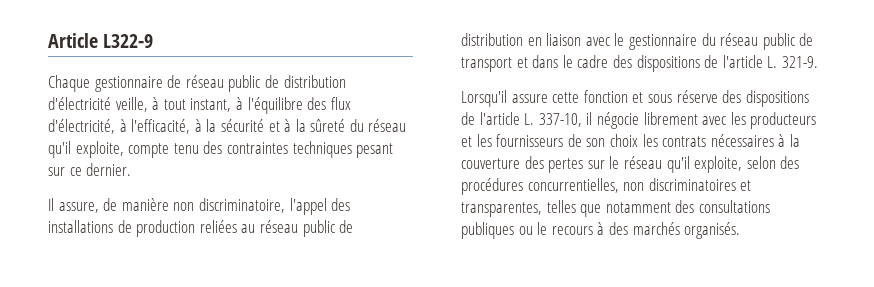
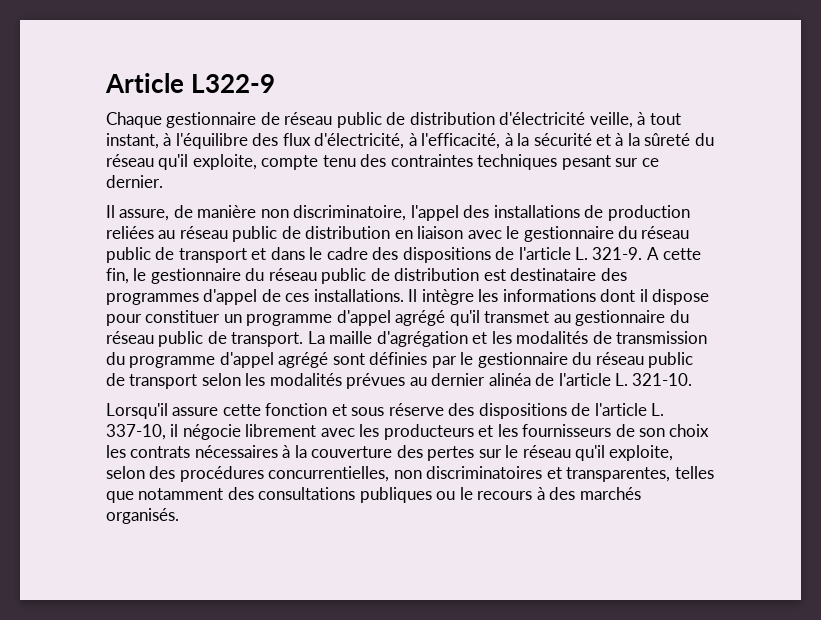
+ A cette fin, le gestionnaire du réseau public de distribution est destinataire des programmes d'appel de ces installations. Il intègre les informations dont il dispose pour constituer un programme d'appel agrégé qu'il transmet au gestionnaire du réseau public de transport. La maille d'agrégation et les modalités de transmission du programme d'appel agrégé sont définies par le gestionnaire du réseau public de transport selon les modalités prévues au dernier alinéa de l'article L. 321-10.

